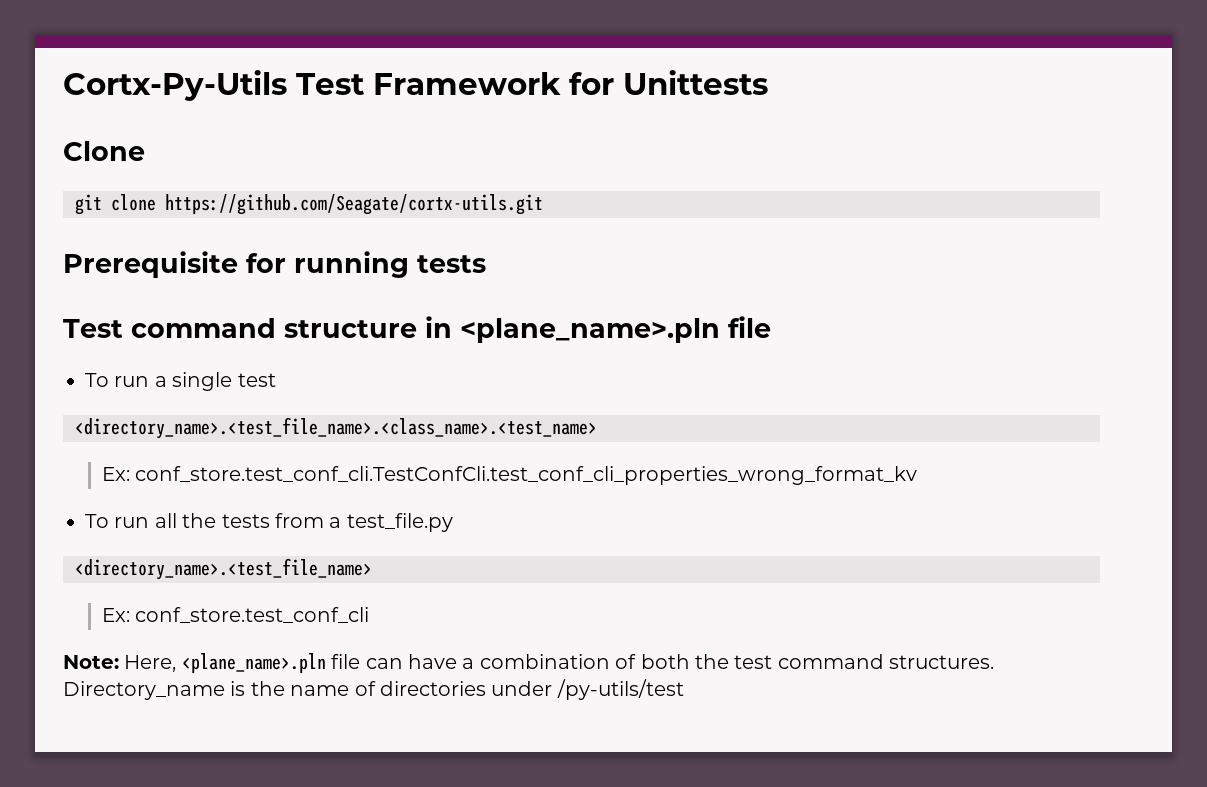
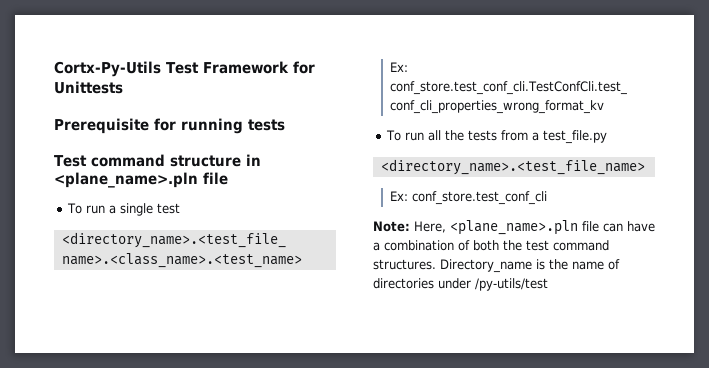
- Clone
- git clone https://github.com/Seagate/cortx-utils.git

